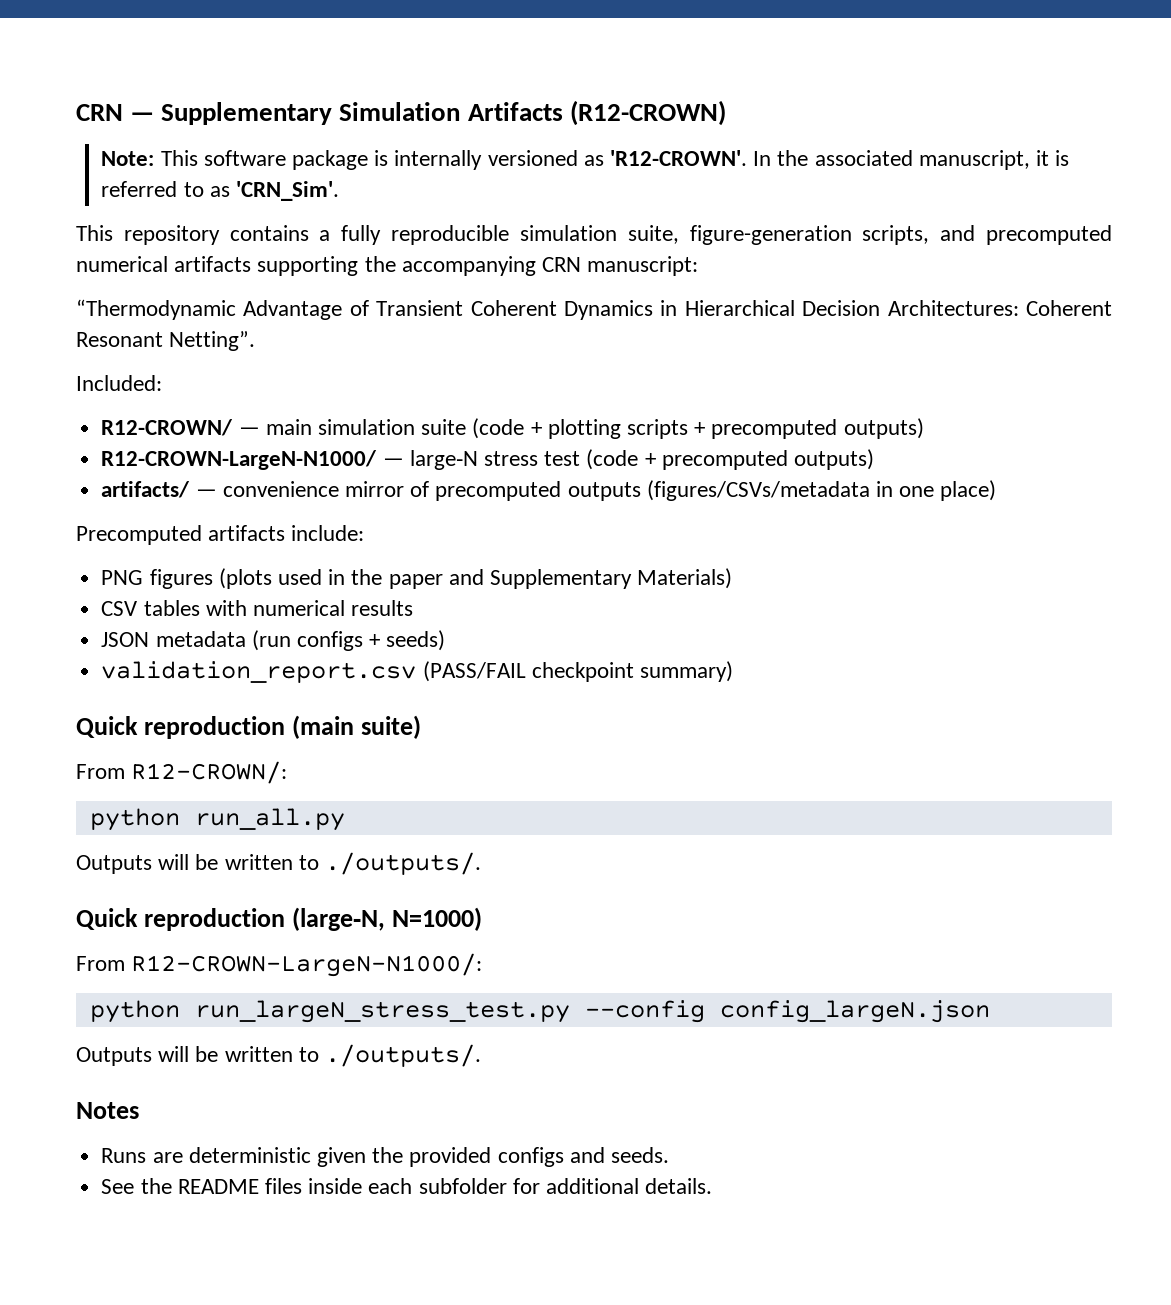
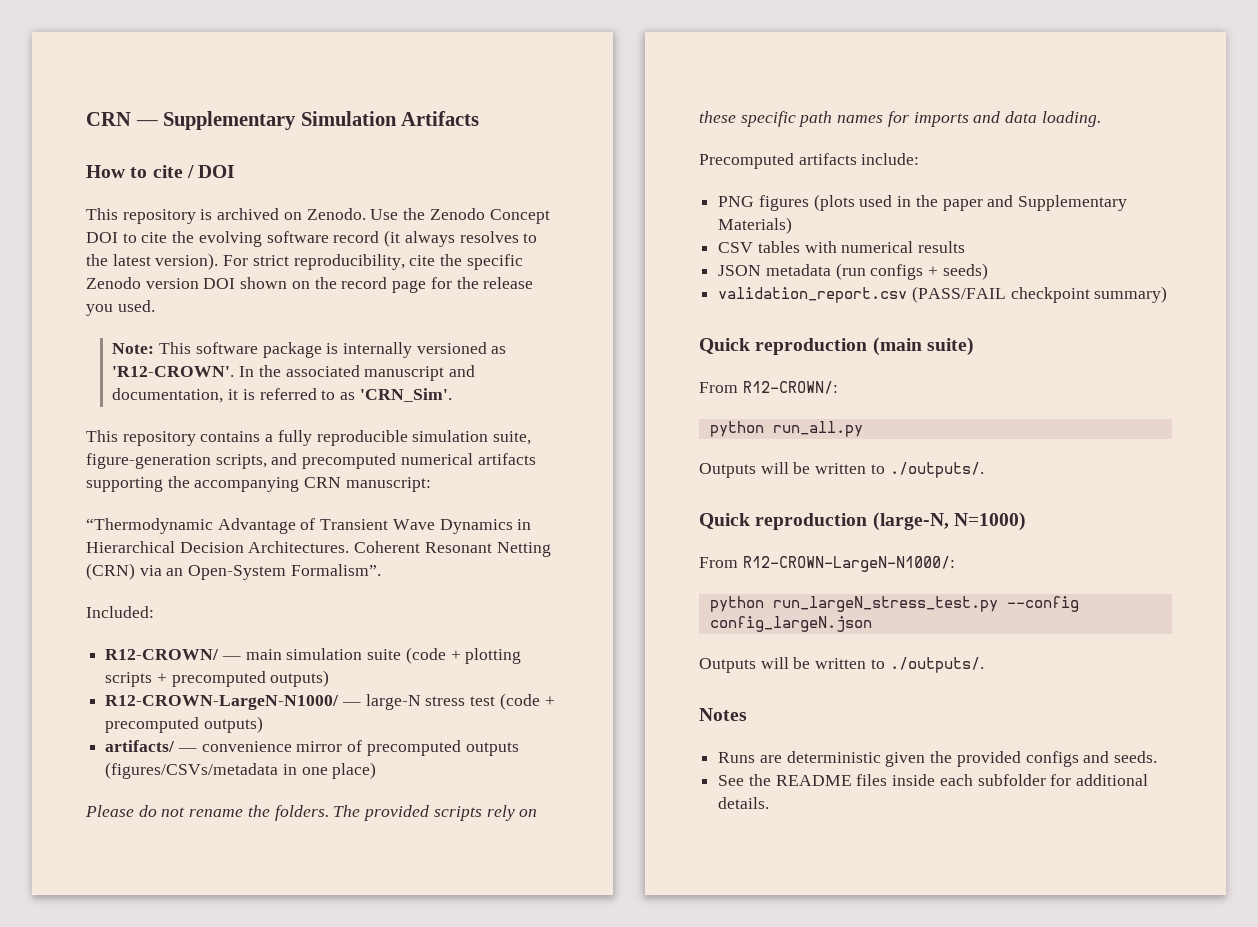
- CRN — Supplementary Simulation Artifacts (R12-CROWN)
+ CRN — Supplementary Simulation Artifacts
+ How to cite / DOI
+ This repository is archived on Zenodo. Use the Zenodo Concept DOI to cite the evolving software record (it always resolves to the latest version). For strict reproducibility, cite the specific Zenodo version DOI shown on the record page for the release you used.
- In the associated manuscript, it is referred to as 'CRN_Sim'.
+ In the associated manuscript and documentation, it is referred to as 'CRN_Sim'.
- “Thermodynamic Advantage of Transient Coherent Dynamics in Hierarchical Decision Architectures: Coherent Resonant Netting”.
+ “Thermodynamic Advantage of Transient Wave Dynamics in Hierarchical Decision Architectures. Coherent Resonant Netting (CRN) via an Open-System Formalism”.
+ Please do not rename the folders. The provided scripts rely on these specific path names for imports and data loading.

